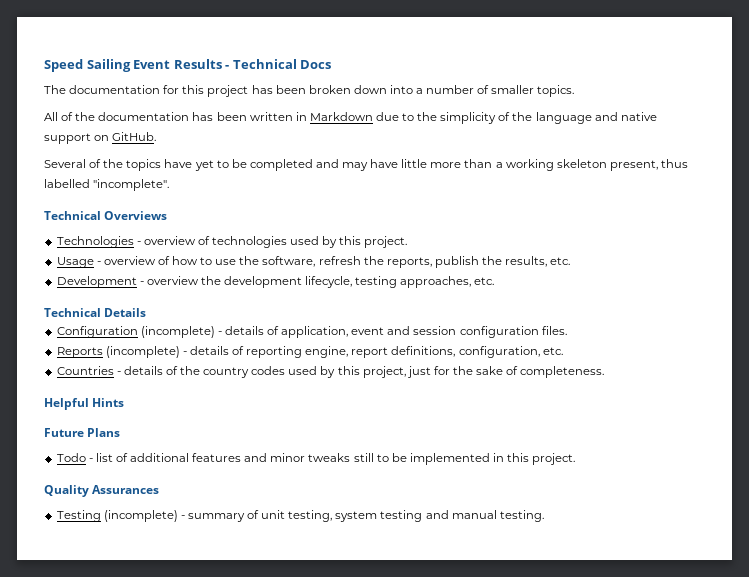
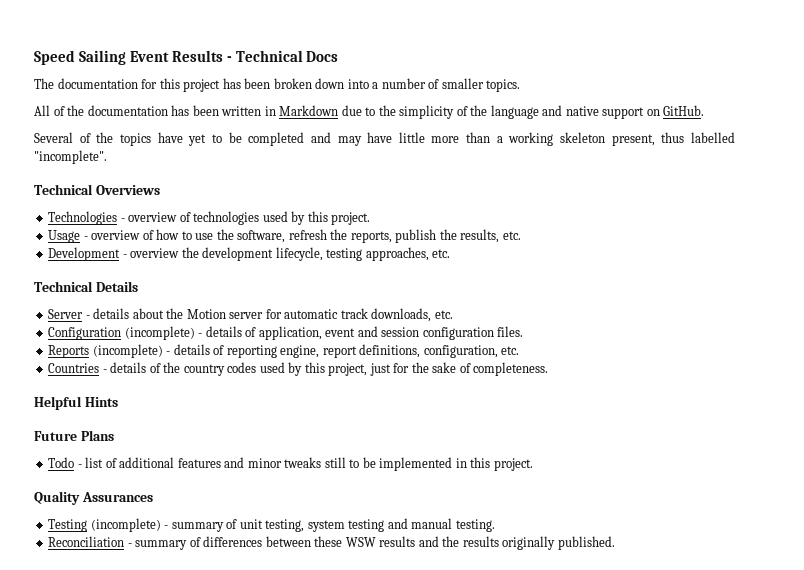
+ Server - details about the Motion server for automatic track downloads, etc.
+ Reconciliation - summary of differences between these WSW results and the results originally published.

